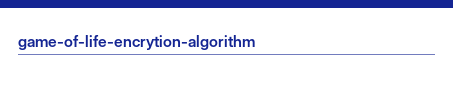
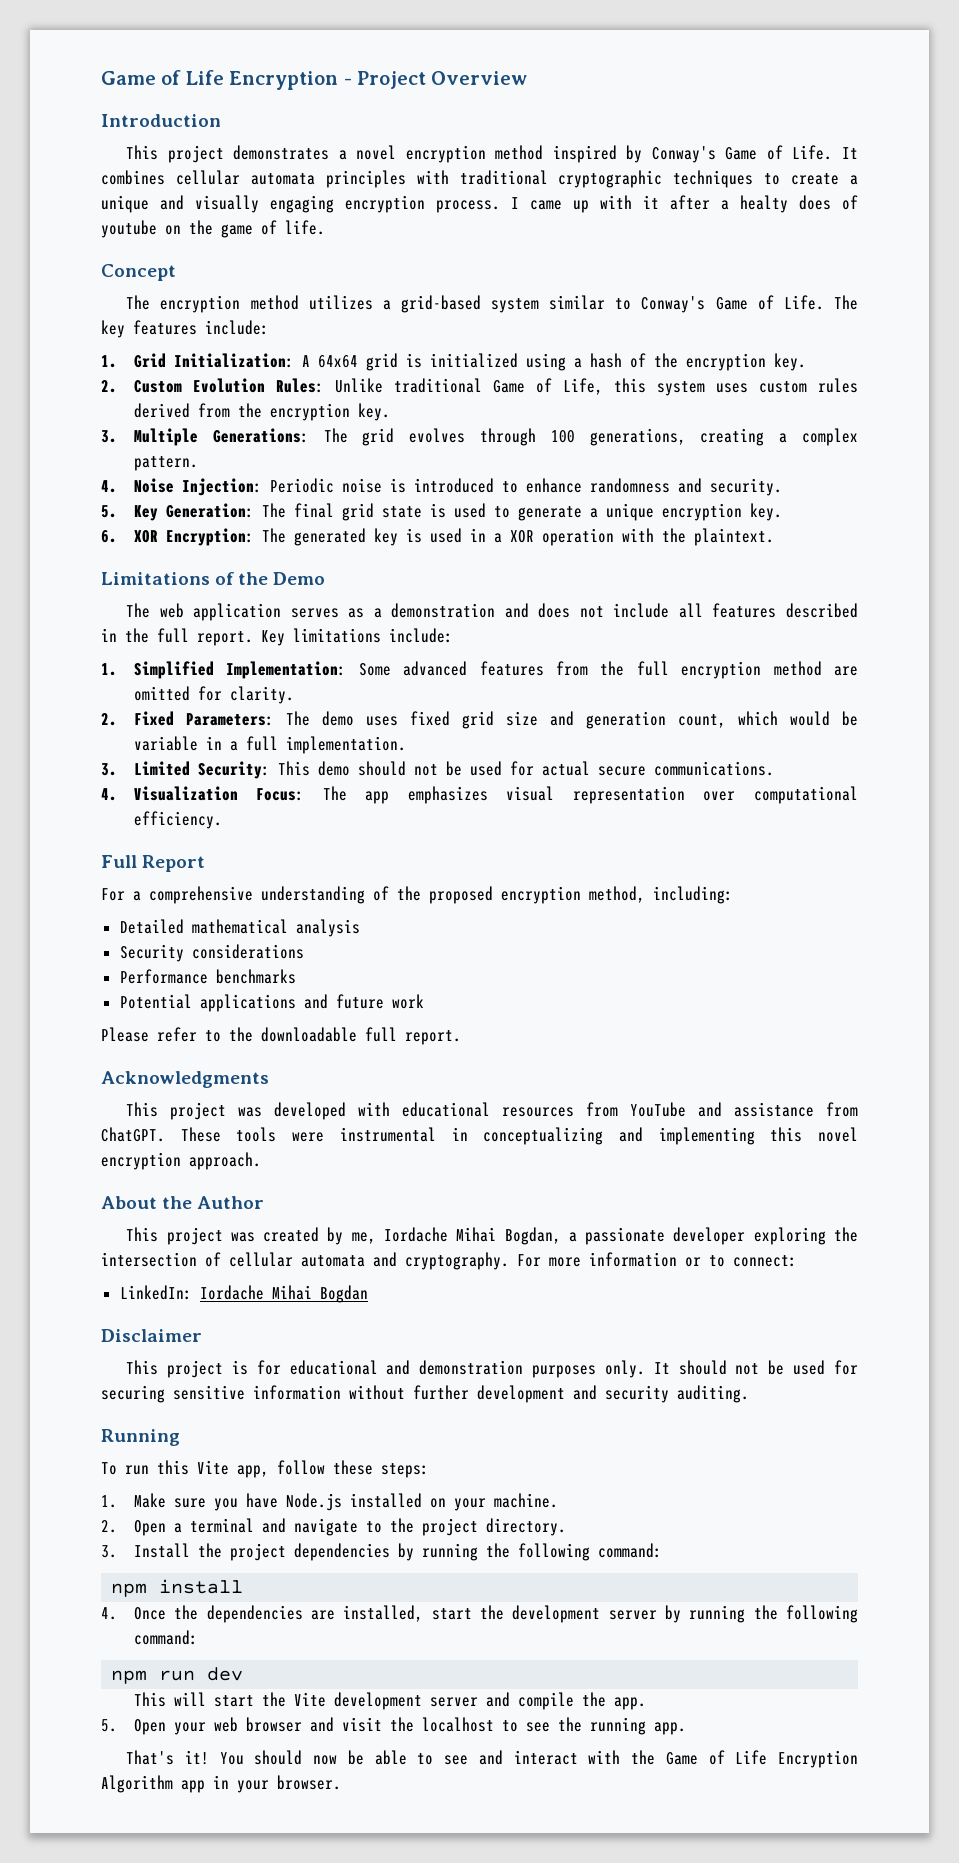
- game-of-life-encrytion-algorithm
+ Game of Life Encryption - Project Overview
+ Introduction
+ This project demonstrates a novel encryption method inspired by Conway's Game of Life. It combines cellular automata principles with traditional cryptographic techniques to create a unique and visually engaging encryption process. I came up with it after a healty does of youtube on the game of life.
+ Concept
+ The encryption method utilizes a grid-based system similar to Conway's Game of Life. The key features include:
+ 1. Grid Initialization: A 64x64 grid is initialized using a hash of the encryption key.
+ 2. Custom Evolution Rules: Unlike traditional Game of Life, this system uses custom rules derived from the encryption key.
+ 3. Multiple Generations: The grid evolves through 100 generations, creating a complex pattern.
+ 4. Noise Injection: Periodic noise is introduced to enhance randomness and security.
+ 5. Key Generation: The final grid state is used to generate a unique encryption key.
+ 6. XOR Encryption: The generated key is used in a XOR operation with the plaintext.
+ Limitations of the Demo
+ The web application serves as a demonstration and does not include all features described in the full report. Key limitations include:
+ 1. Simplified Implementation: Some advanced features from the full encryption method are omitted for clarity.
+ 2. Fixed Parameters: The demo uses fixed grid size and generation count, which would be variable in a full implementation.
+ 3. Limited Security: This demo should not be used for actual secure communications.
+ 4. Visualization Focus: The app emphasizes visual representation over computational efficiency.
+ Full Report
+ For a comprehensive understanding of the proposed encryption method, including:
+ Detailed mathematical analysis
+ Security considerations
+ Performance benchmarks
+ Potential applications and future work
+ Please refer to the downloadable full report.
+ Acknowledgments
+ This project was developed with educational resources from YouTube and assistance from ChatGPT. These tools were instrumental in conceptualizing and implementing this novel encryption approach.
+ About the Author
+ This project was created by me, Iordache Mihai Bogdan, a passionate developer exploring the intersection of cellular automata and cryptography. For more information or to connect:
+ LinkedIn: Iordache Mihai Bogdan
+ Disclaimer
+ This project is for educational and demonstration purposes only. It should not be used for securing sensitive information without further development and security auditing.
+ Running
+ To run this Vite app, follow these steps:
+ 1. Make sure you have Node.js installed on your machine.
+ 2. Open a terminal and navigate to the project directory.
+ 3. Install the project dependencies by running the following command:
+ npm install
+ 4. Once the dependencies are installed, start the development server by running the following command:
+ npm run dev
+ This will start the Vite development server and compile the app.
+ 5. Open your web browser and visit the localhost to see the running app.
+ That's it! You should now be able to see and interact with the Game of Life Encryption Algorithm app in your browser.

